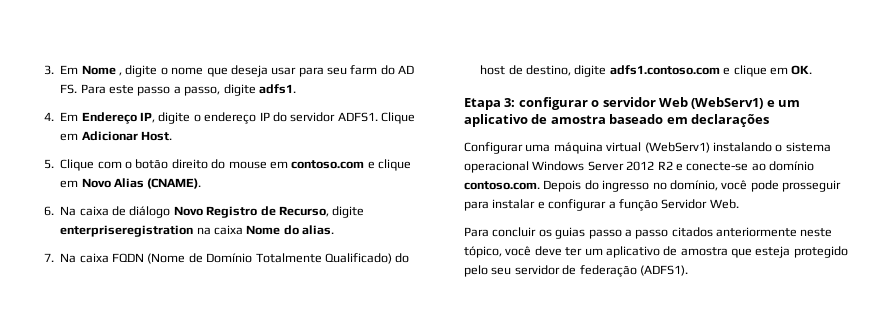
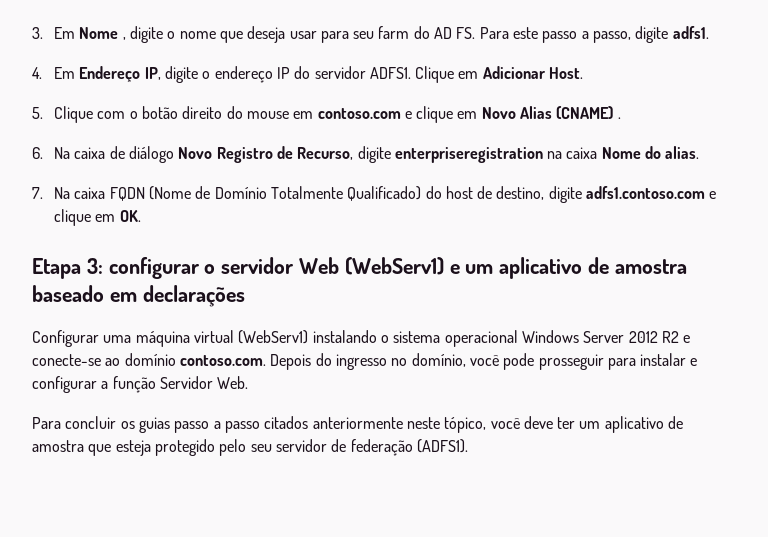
- 5. Clique com o botão direito do mouse em contoso.com e clique em Novo Alias (CNAME).
+ 5. Clique com o botão direito do mouse em contoso.com e clique em Novo Alias (CNAME) .

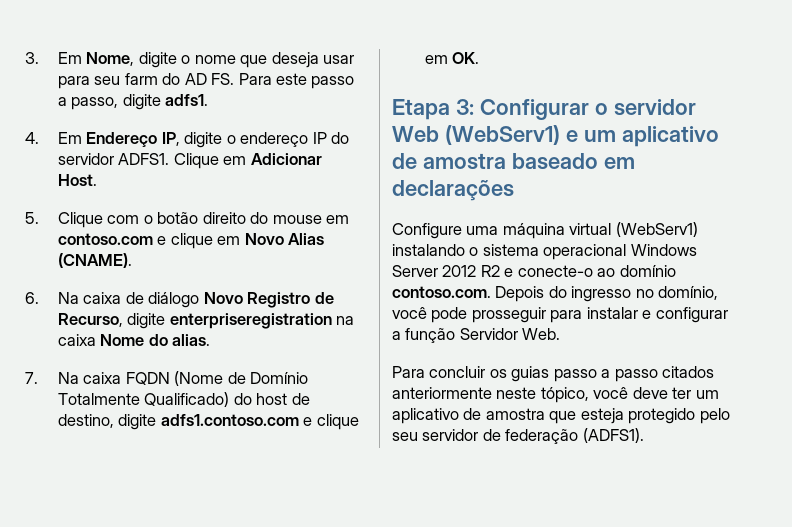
- 3. Em Nome , digite o nome que deseja usar para seu farm do AD FS. Para este passo a passo, digite adfs1.
+ 3. Em Nome, digite o nome que deseja usar para seu farm do AD FS. Para este passo a passo, digite adfs1.
- 5. Clique com o botão direito do mouse em contoso.com e clique em Novo Alias (CNAME) .
+ 5. Clique com o botão direito do mouse em contoso.com e clique em Novo Alias (CNAME).
- Etapa 3: configurar o servidor Web (WebServ1) e um aplicativo de amostra baseado em declarações
+ Etapa 3: Configurar o servidor Web (WebServ1) e um aplicativo de amostra baseado em declarações
- Configurar uma máquina virtual (WebServ1) instalando o sistema operacional Windows Server 2012 R2 e conecte-se ao domínio contoso.com. Depois do ingresso no domínio, você pode prosseguir para instalar e configurar a função Servidor Web.
+ Configure uma máquina virtual (WebServ1) instalando o sistema operacional Windows Server 2012 R2 e conecte-o ao domínio contoso.com. Depois do ingresso no domínio, você pode prosseguir para instalar e configurar a função Servidor Web.

